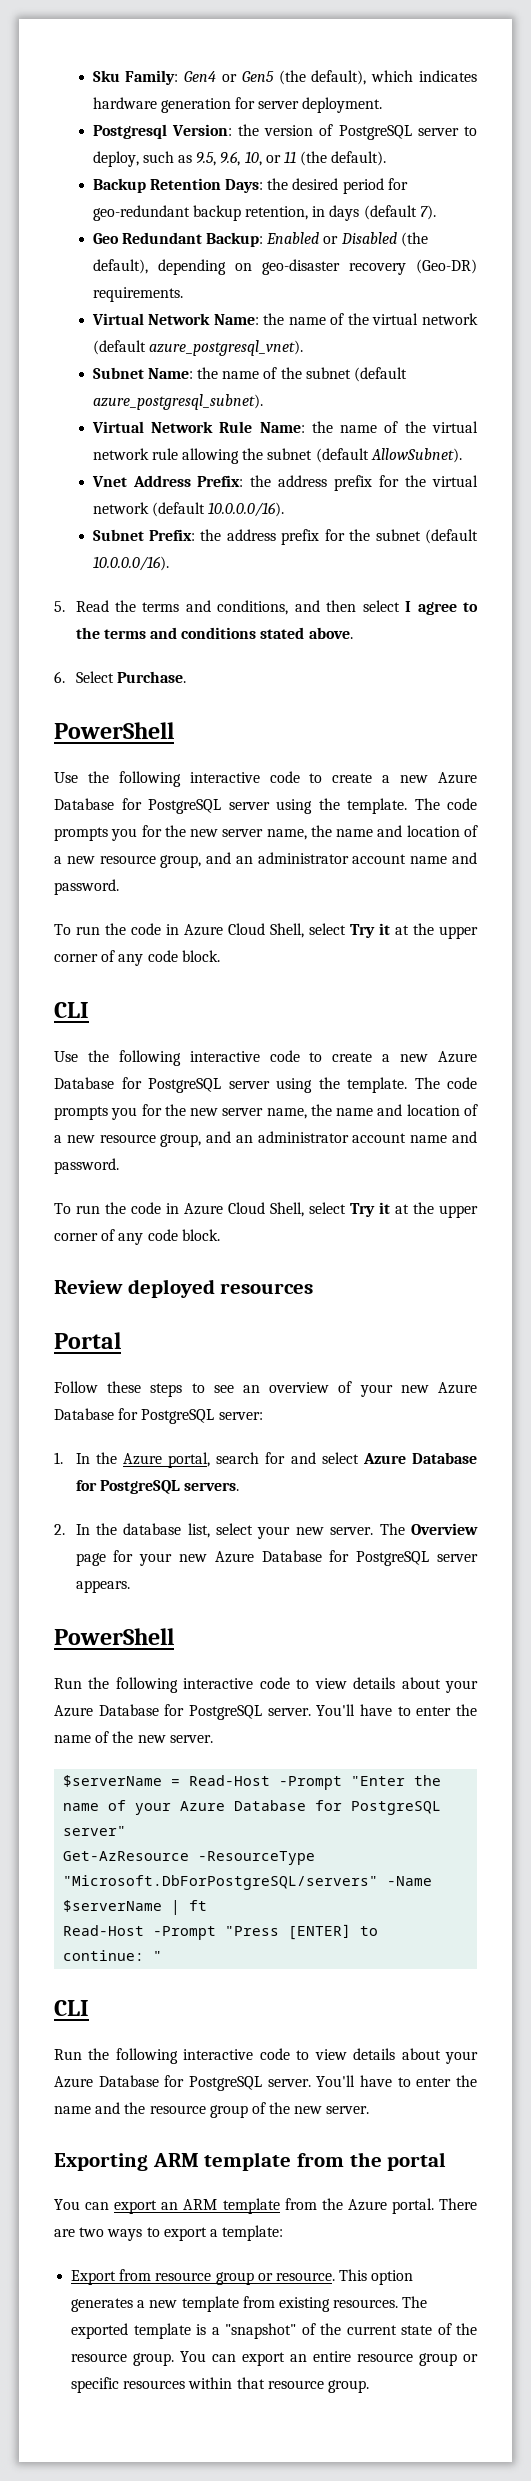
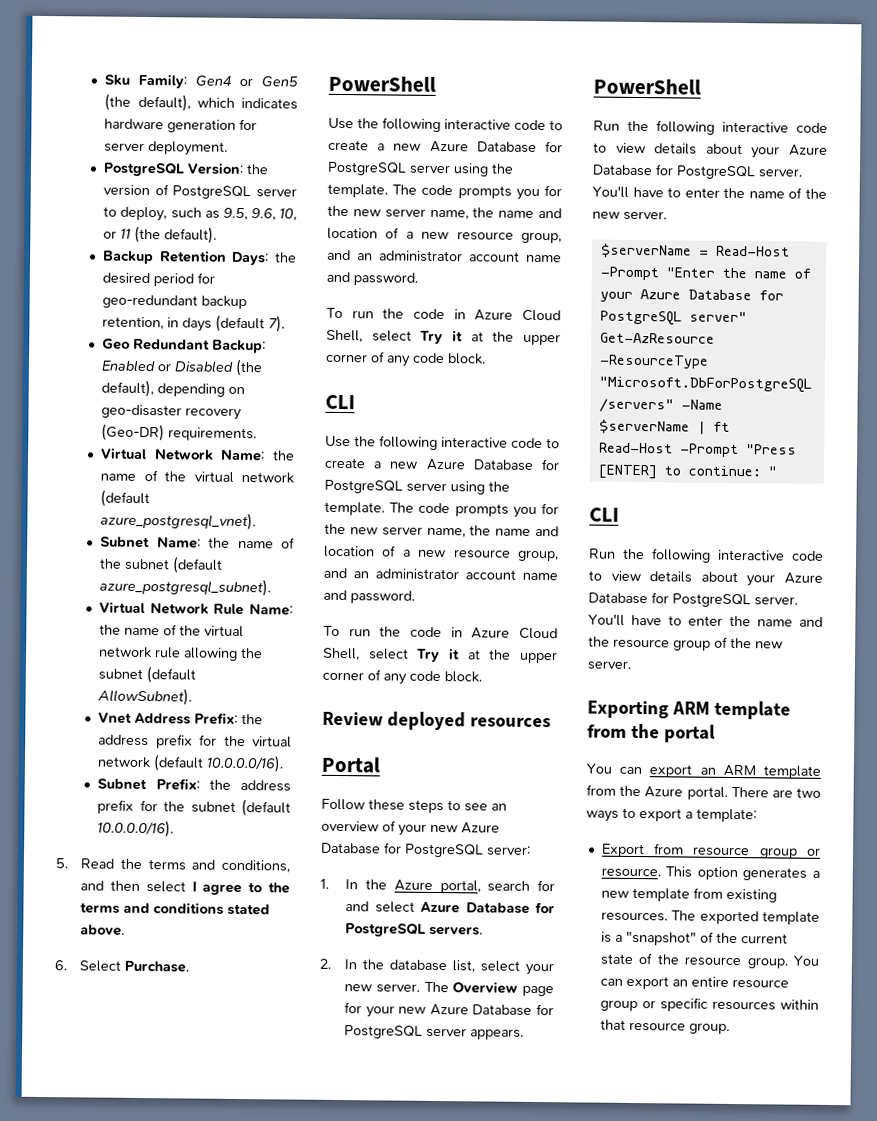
- Postgresql Version: the version of PostgreSQL server to deploy, such as 9.5, 9.6, 10, or 11 (the default).
+ PostgreSQL Version: the version of PostgreSQL server to deploy, such as 9.5, 9.6, 10, or 11 (the default).

